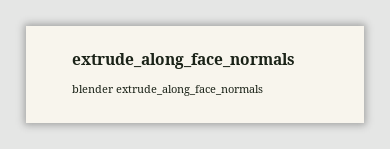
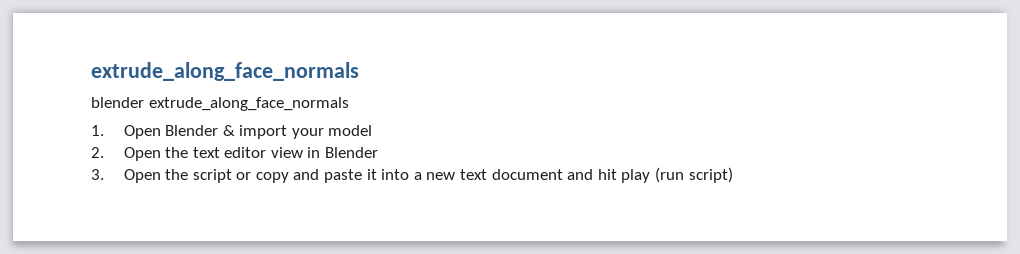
+ 1. Open Blender & import your model
+ 2. Open the text editor view in Blender
+ 3. Open the script or copy and paste it into a new text document and hit play (run script)

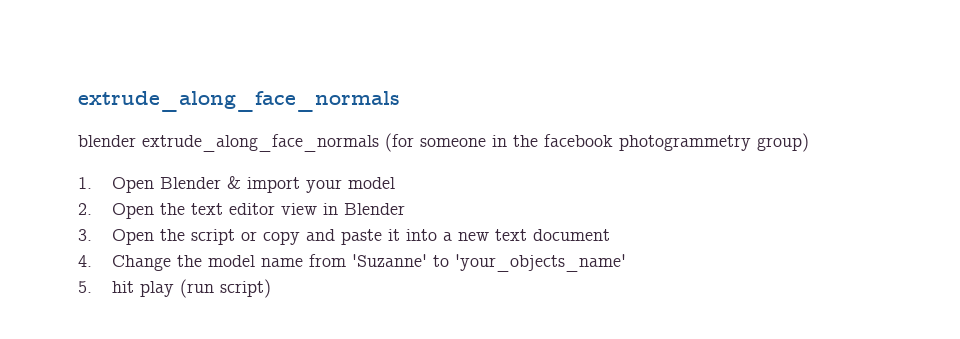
- blender extrude_along_face_normals
+ blender extrude_along_face_normals (for someone in the facebook photogrammetry group)
- 3. Open the script or copy and paste it into a new text document and hit play (run script)
+ 3. Open the script or copy and paste it into a new text document
+ 4. Change the model name from 'Suzanne' to 'your_objects_name'
+ 5. hit play (run script)

